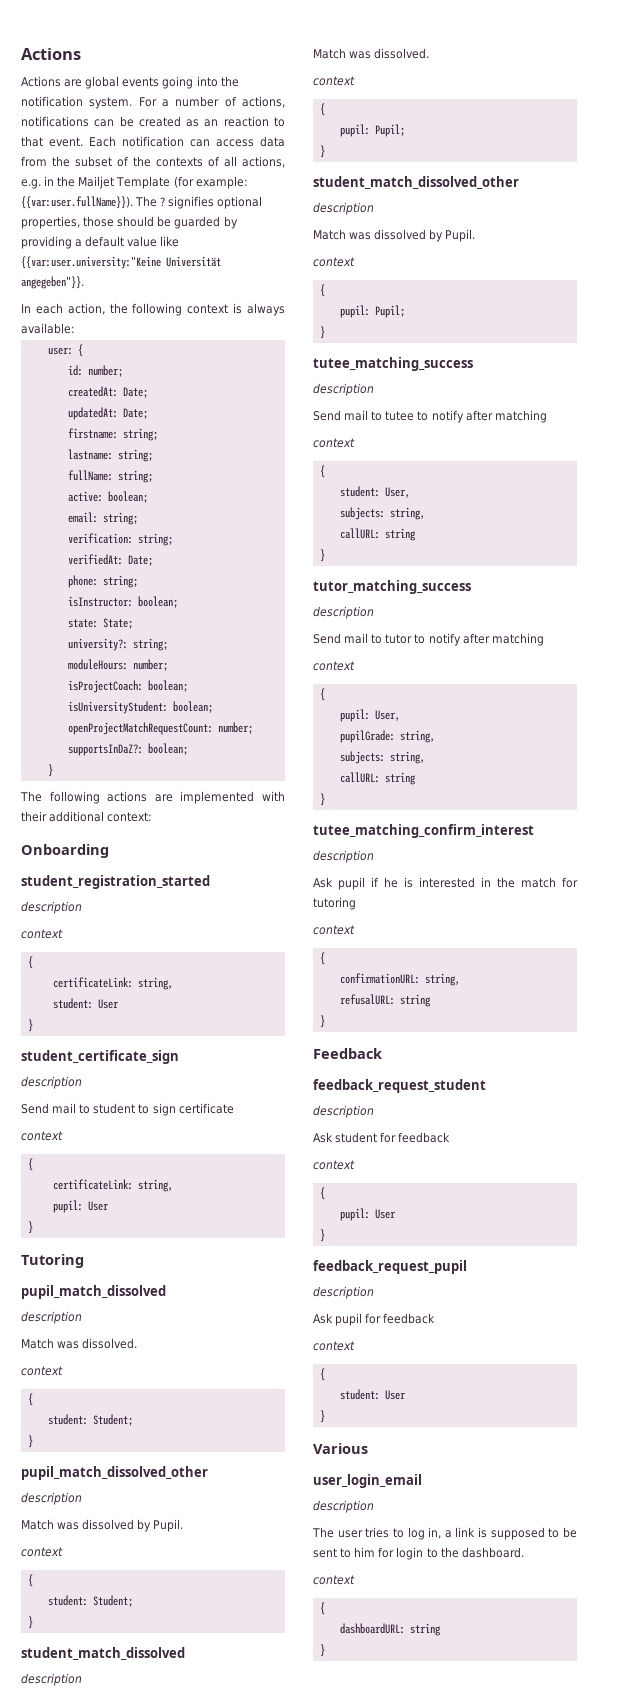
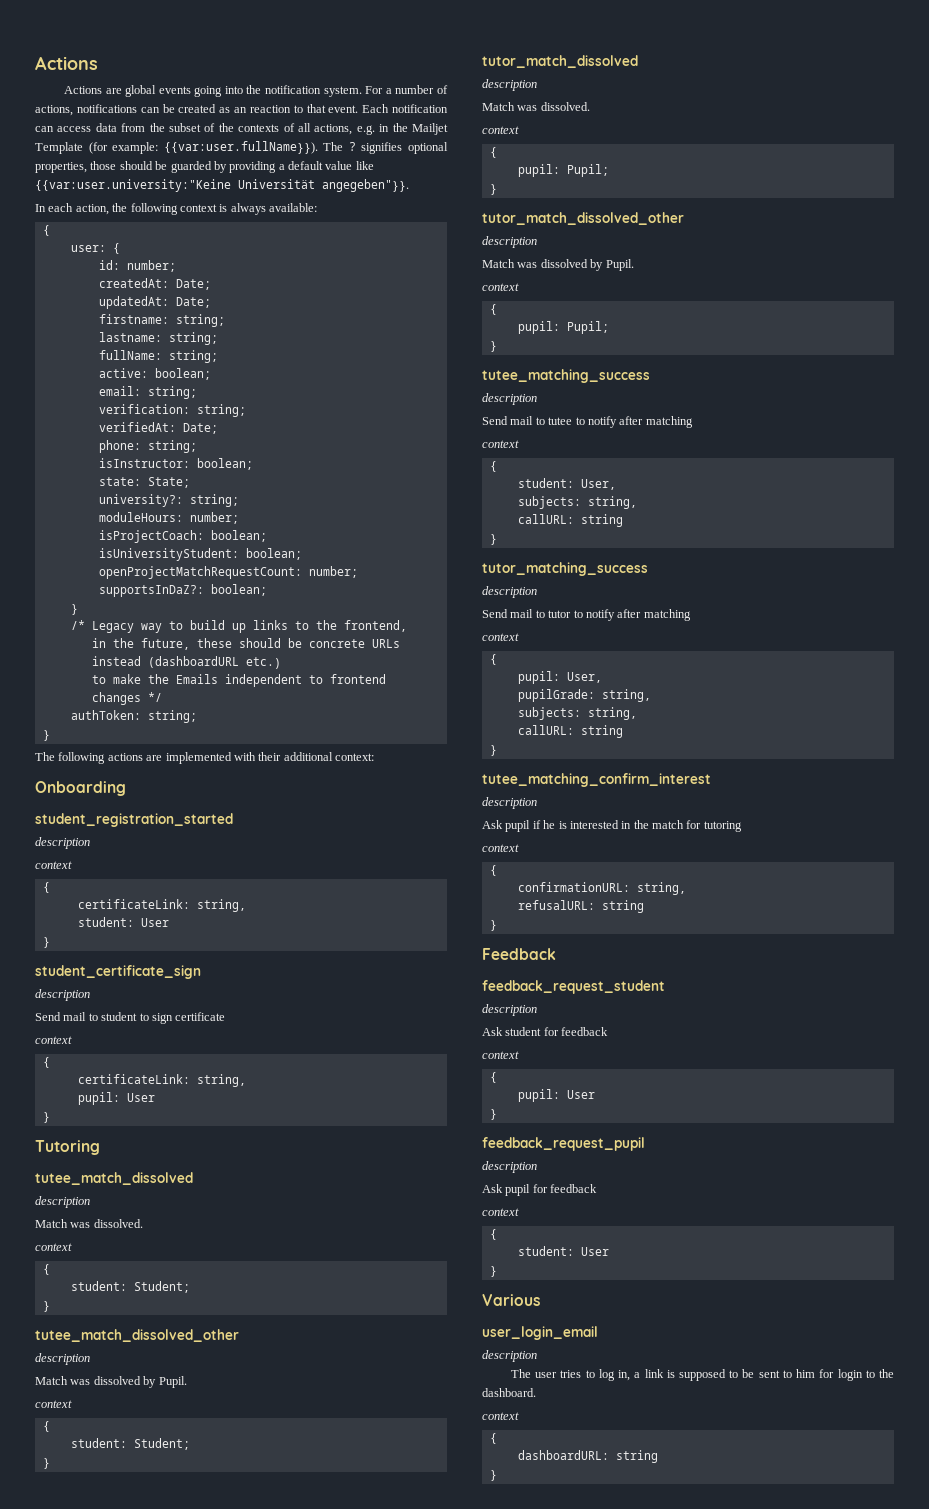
  In each action, the following context is always available:
+ {
+ /* Legacy way to build up links to the frontend,
+ in the future, these should be concrete URLs instead (dashboardURL etc.)
+ to make the Emails independent to frontend changes */
+ authToken: string;
+ }
- pupil_match_dissolved
+ tutee_match_dissolved
- pupil_match_dissolved_other
+ tutee_match_dissolved_other
- student_match_dissolved
+ tutor_match_dissolved
- student_match_dissolved_other
+ tutor_match_dissolved_other

